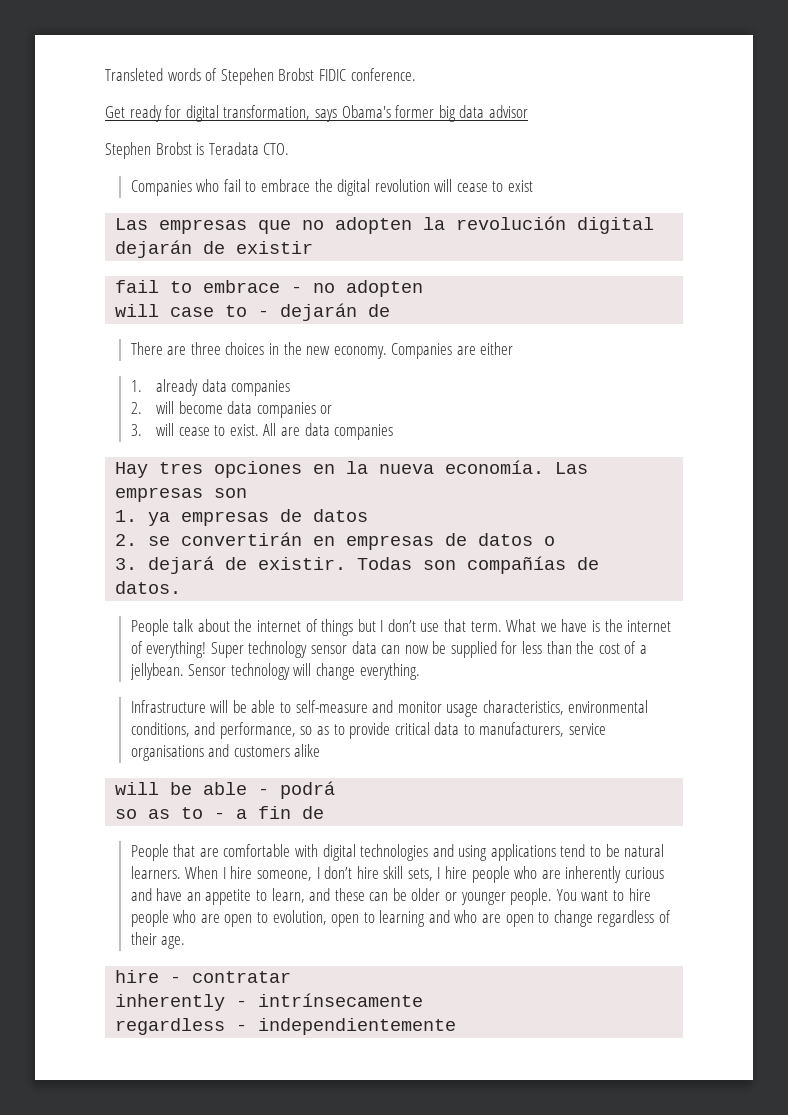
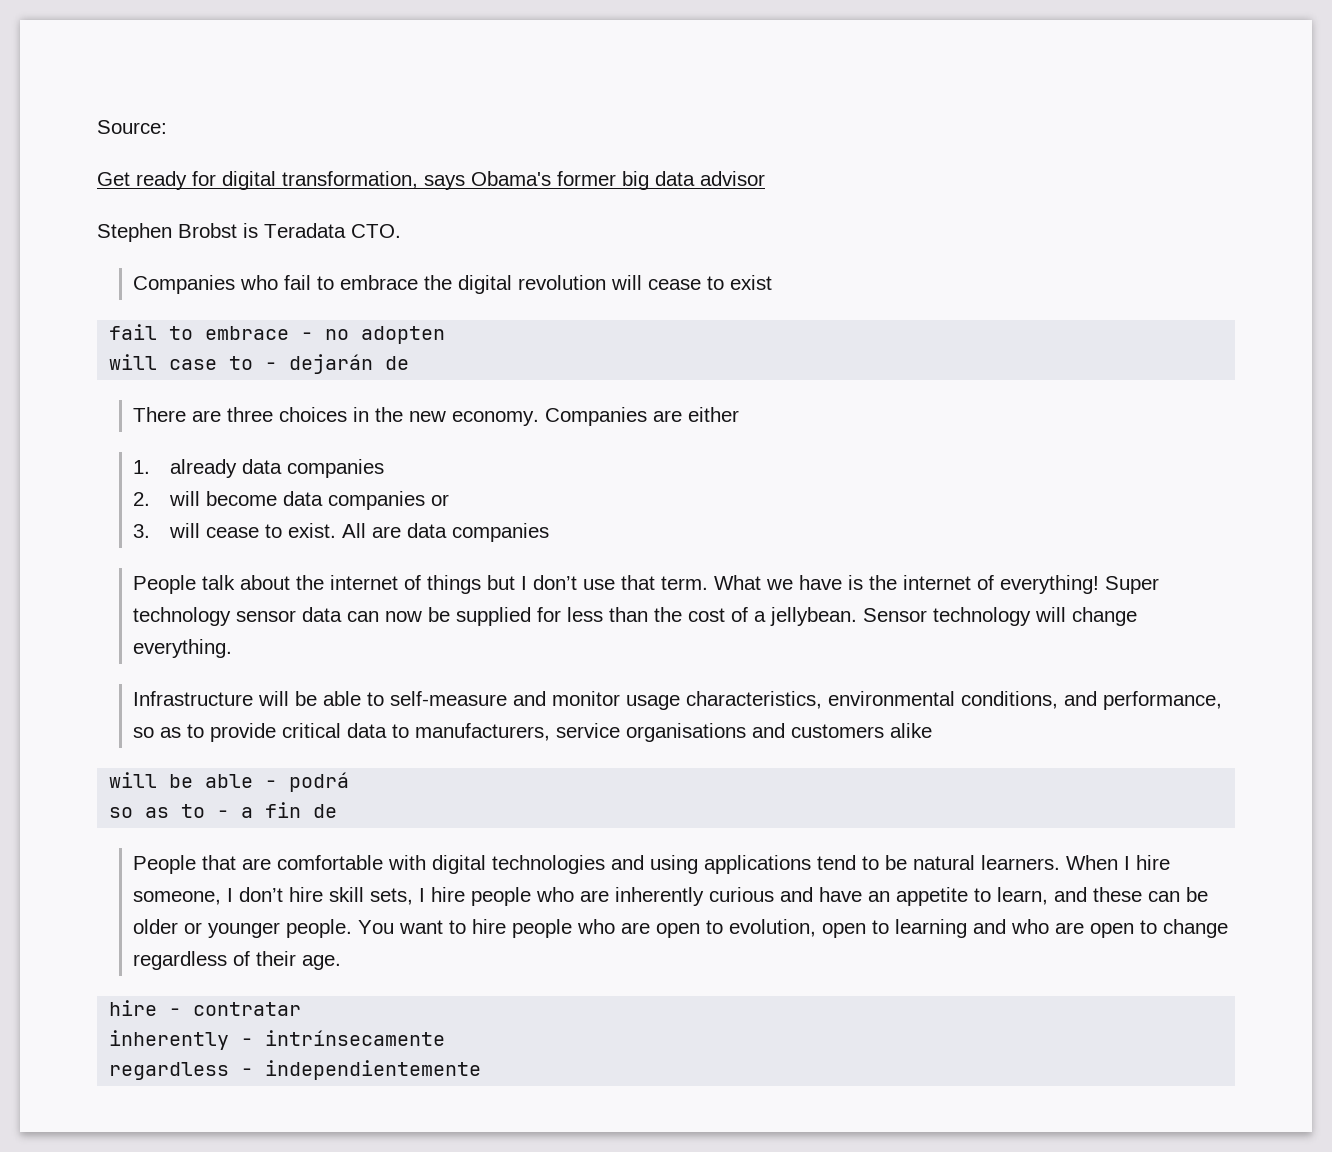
- Transleted words of Stepehen Brobst FIDIC conference.
+ Source:
- Las empresas que no adopten la revolución digital dejarán de existir
- Hay tres opciones en la nueva economía. Las empresas son
- 1. ya empresas de datos
- 2. se convertirán en empresas de datos o
- 3. dejará de existir. Todas son compañías de datos.

